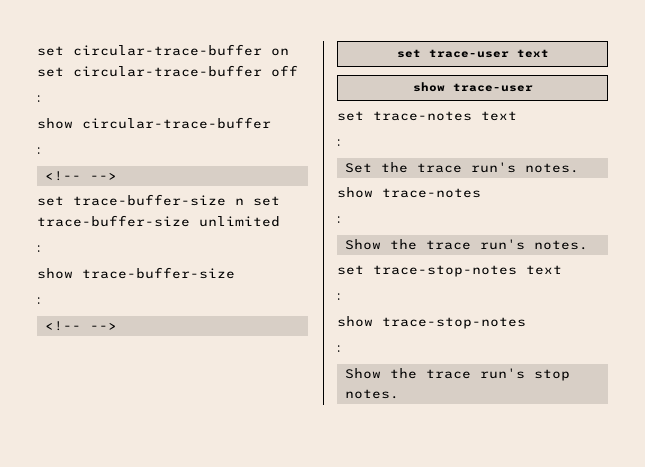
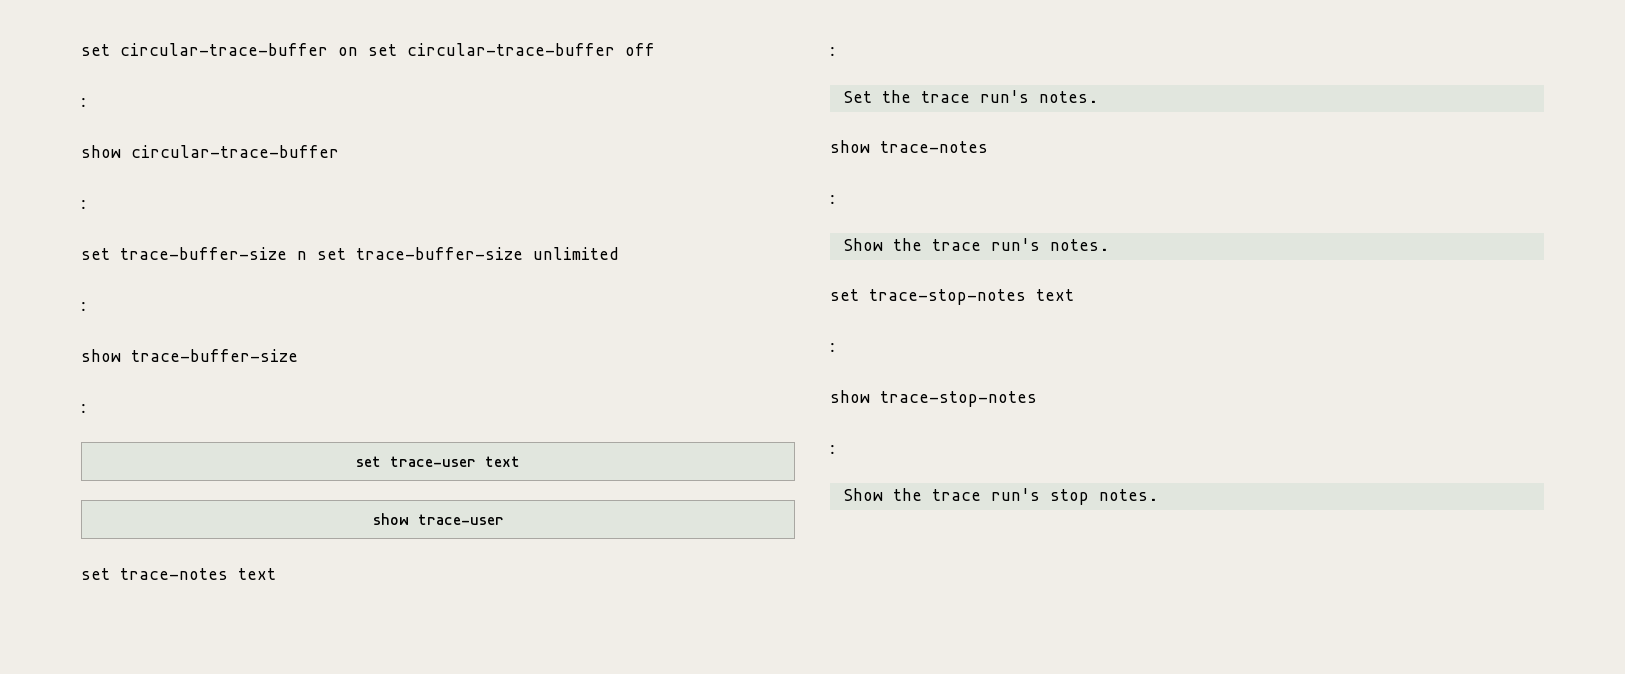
  show circular-trace-buffer
  :
- <!-- -->
  show trace-buffer-size
  :
- <!-- -->

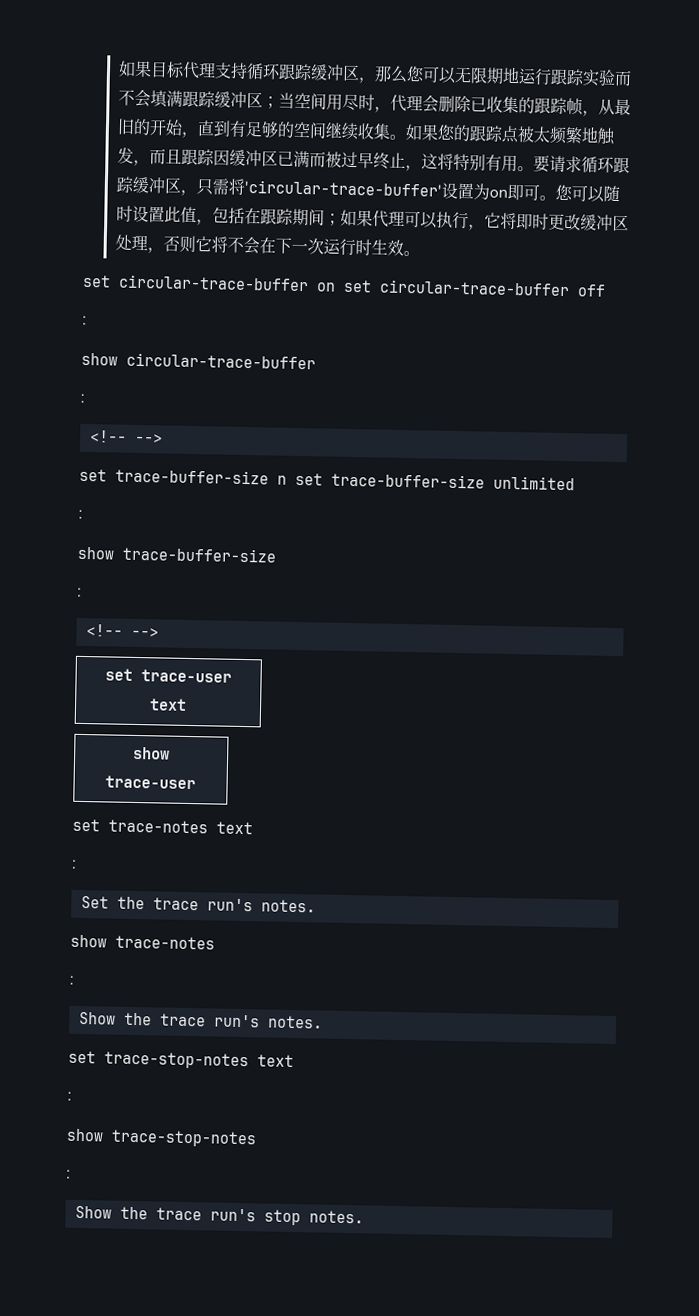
+ 如果目标代理支持循环跟踪缓冲区，那么您可以无限期地运行跟踪实验而不会填满跟踪缓冲区；当空间用尽时，代理会删除已收集的跟踪帧，从最旧的开始，直到有足够的空间继续收集。如果您的跟踪点被太频繁地触发，而且跟踪因缓冲区已满而被过早终止，这将特别有用。要请求循环跟踪缓冲区，只需将'circular-trace-buffer'设置为on即可。您可以随时设置此值，包括在跟踪期间；如果代理可以执行，它将即时更改缓冲区处理，否则它将不会在下一次运行时生效。
  show circular-trace-buffer
  :
+ <!-- -->
  show trace-buffer-size
  :
+ <!-- -->

